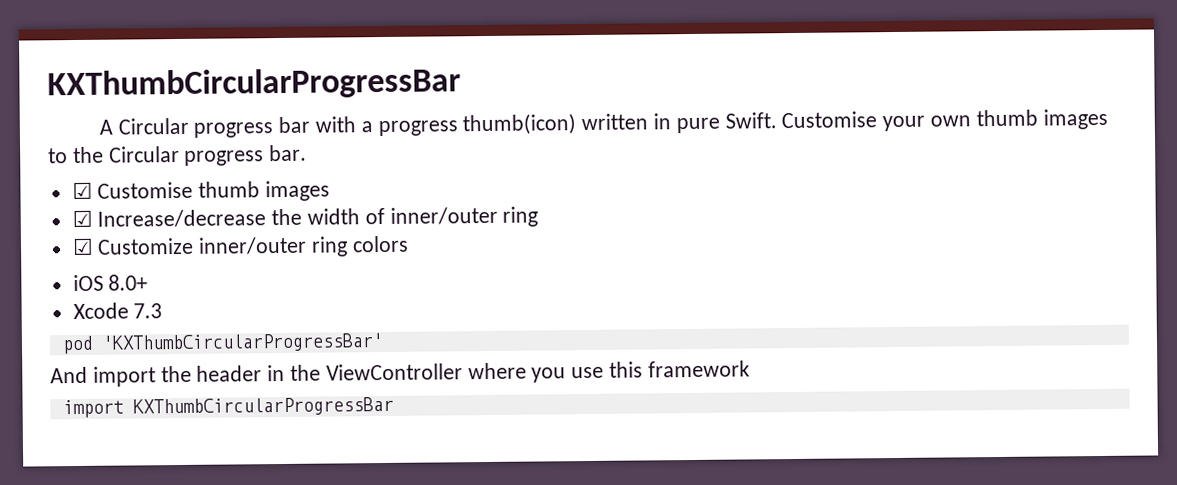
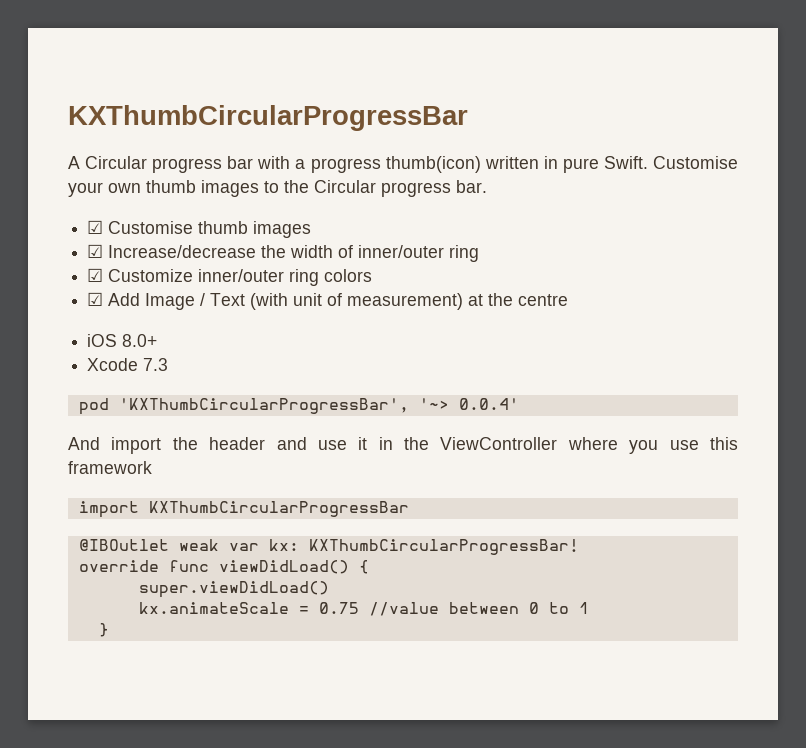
+ ☑ Add Image / Text (with unit of measurement) at the centre
- pod 'KXThumbCircularProgressBar'
+ pod 'KXThumbCircularProgressBar', '~> 0.0.4'
- And import the header in the ViewController where you use this framework
+ And import the header and use it in the ViewController where you use this framework
+ @IBOutlet weak var kx: KXThumbCircularProgressBar!
+ override func viewDidLoad() {
+ super.viewDidLoad()
+ kx.animateScale = 0.75 //value between 0 to 1
+ }

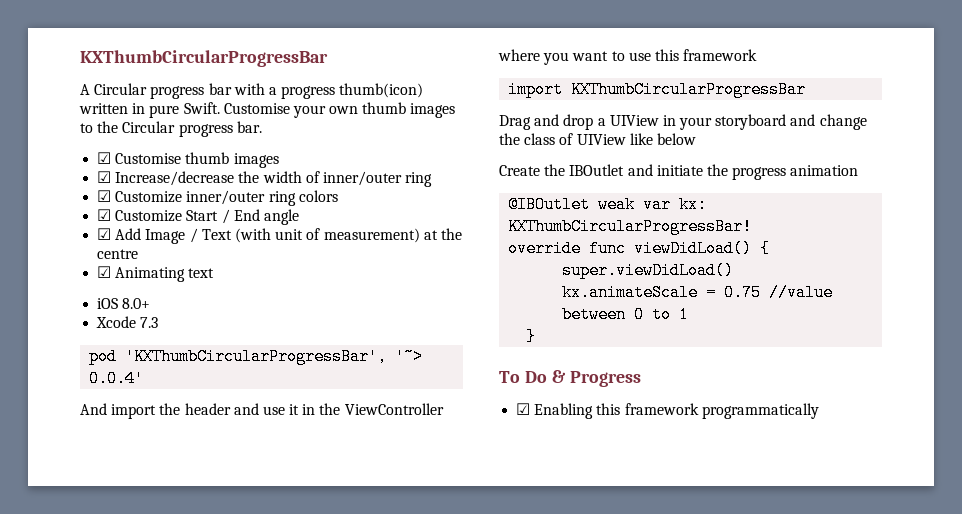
+ ☑ Customize Start / End angle
+ ☑ Animating text
- And import the header and use it in the ViewController where you use this framework
+ And import the header and use it in the ViewController where you want to use this framework
+ Drag and drop a UIView in your storyboard and change the class of UIView like below
+ Create the IBOutlet and initiate the progress animation
+ To Do & Progress
+ ☑ Enabling this framework programmatically

